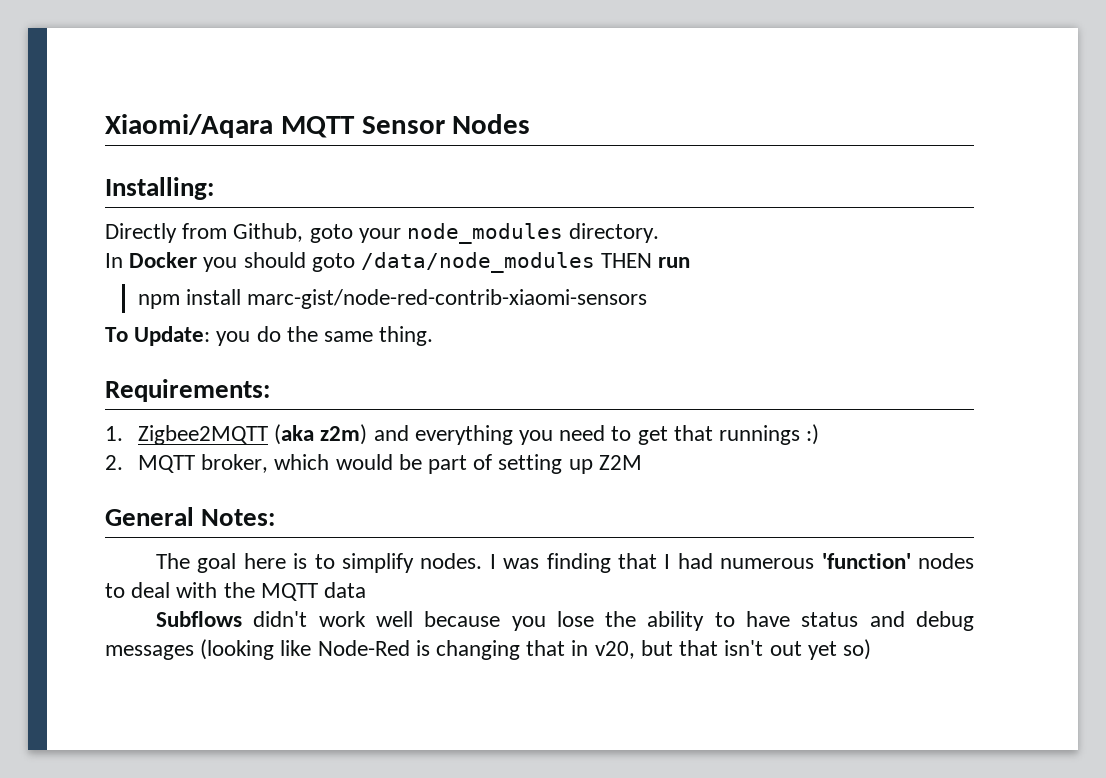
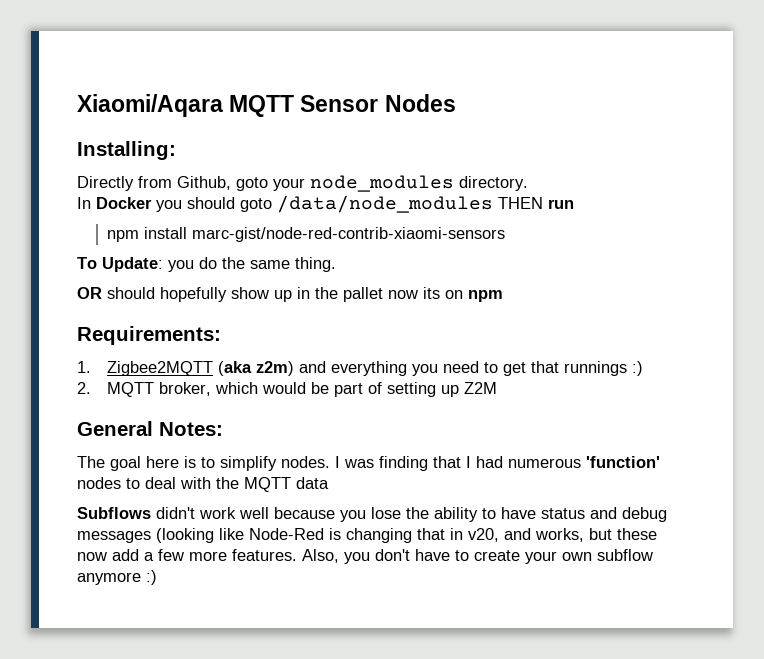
+ OR should hopefully show up in the pallet now its on npm
- Subflows didn't work well because you lose the ability to have status and debug messages (looking like Node-Red is changing that in v20, but that isn't out yet so)
+ Subflows didn't work well because you lose the ability to have status and debug messages (looking like Node-Red is changing that in v20, and works, but these now add a few more features. Also, you don't have to create your own subflow anymore :)

